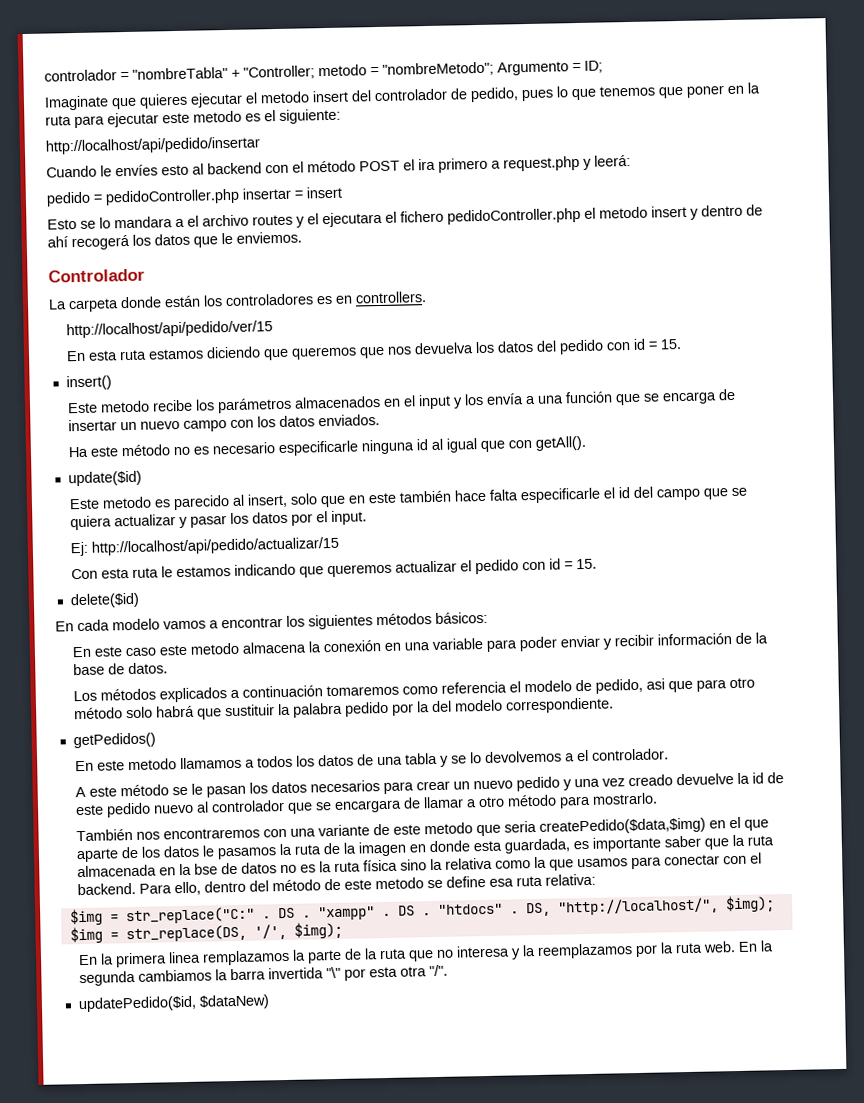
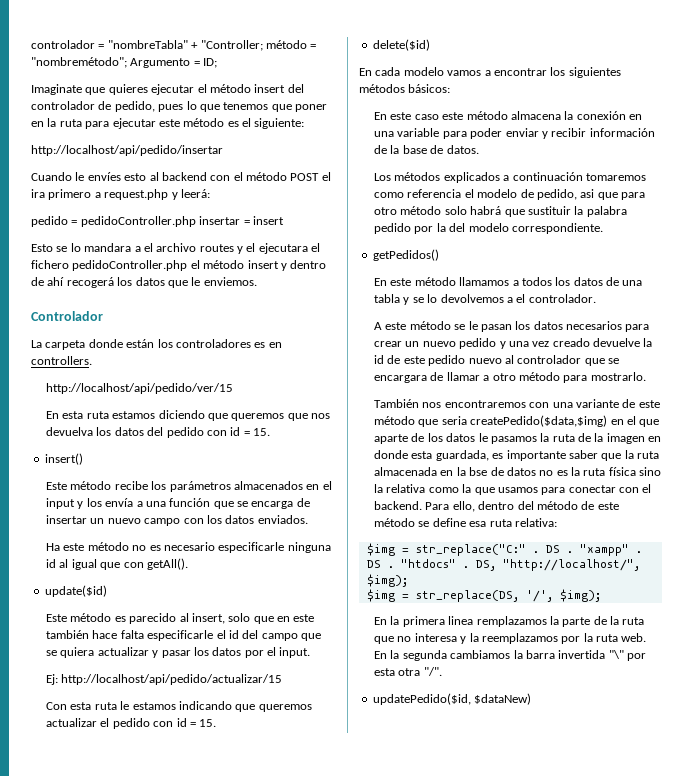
- controlador = "nombreTabla" + "Controller; metodo = "nombreMetodo"; Argumento = ID;
+ controlador = "nombreTabla" + "Controller; método = "nombremétodo"; Argumento = ID;
- Imaginate que quieres ejecutar el metodo insert del controlador de pedido, pues lo que tenemos que poner en la ruta para ejecutar este metodo es el siguiente:
+ Imaginate que quieres ejecutar el método insert del controlador de pedido, pues lo que tenemos que poner en la ruta para ejecutar este método es el siguiente:
- Esto se lo mandara a el archivo routes y el ejecutara el fichero pedidoController.php el metodo insert y dentro de ahí recogerá los datos que le enviemos.
+ Esto se lo mandara a el archivo routes y el ejecutara el fichero pedidoController.php el método insert y dentro de ahí recogerá los datos que le enviemos.
- Este metodo recibe los parámetros almacenados en el input y los envía a una función que se encarga de insertar un nuevo campo con los datos enviados.
+ Este método recibe los parámetros almacenados en el input y los envía a una función que se encarga de insertar un nuevo campo con los datos enviados.
- Este metodo es parecido al insert, solo que en este también hace falta especificarle el id del campo que se quiera actualizar y pasar los datos por el input.
+ Este método es parecido al insert, solo que en este también hace falta especificarle el id del campo que se quiera actualizar y pasar los datos por el input.
- En este caso este metodo almacena la conexión en una variable para poder enviar y recibir información de la base de datos.
+ En este caso este método almacena la conexión en una variable para poder enviar y recibir información de la base de datos.
- En este metodo llamamos a todos los datos de una tabla y se lo devolvemos a el controlador.
+ En este método llamamos a todos los datos de una tabla y se lo devolvemos a el controlador.
- También nos encontraremos con una variante de este metodo que seria createPedido($data,$img) en el que aparte de los datos le pasamos la ruta de la imagen en donde esta guardada, es importante saber que la ruta almacenada en la bse de datos no es la ruta física sino la relativa como la que usamos para conectar con el backend.
+ También nos encontraremos con una variante de este método que seria createPedido($data,$img) en el que aparte de los datos le pasamos la ruta de la imagen en donde esta guardada, es importante saber que la ruta almacenada en la bse de datos no es la ruta física sino la relativa como la que usamos para conectar con el backend.
- Para ello, dentro del método de este metodo se define esa ruta relativa:
+ Para ello, dentro del método de este método se define esa ruta relativa:

